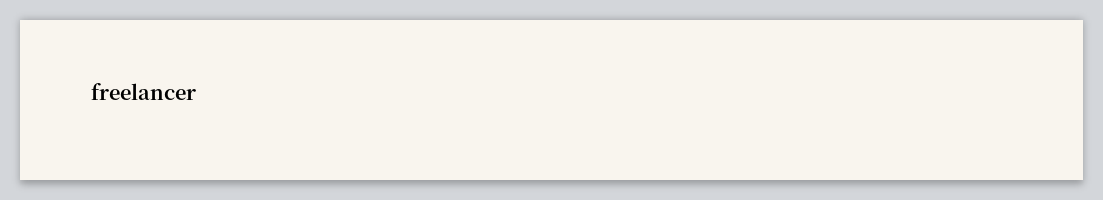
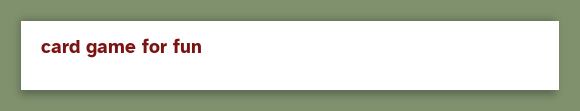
- freelancer
+ card game for fun

